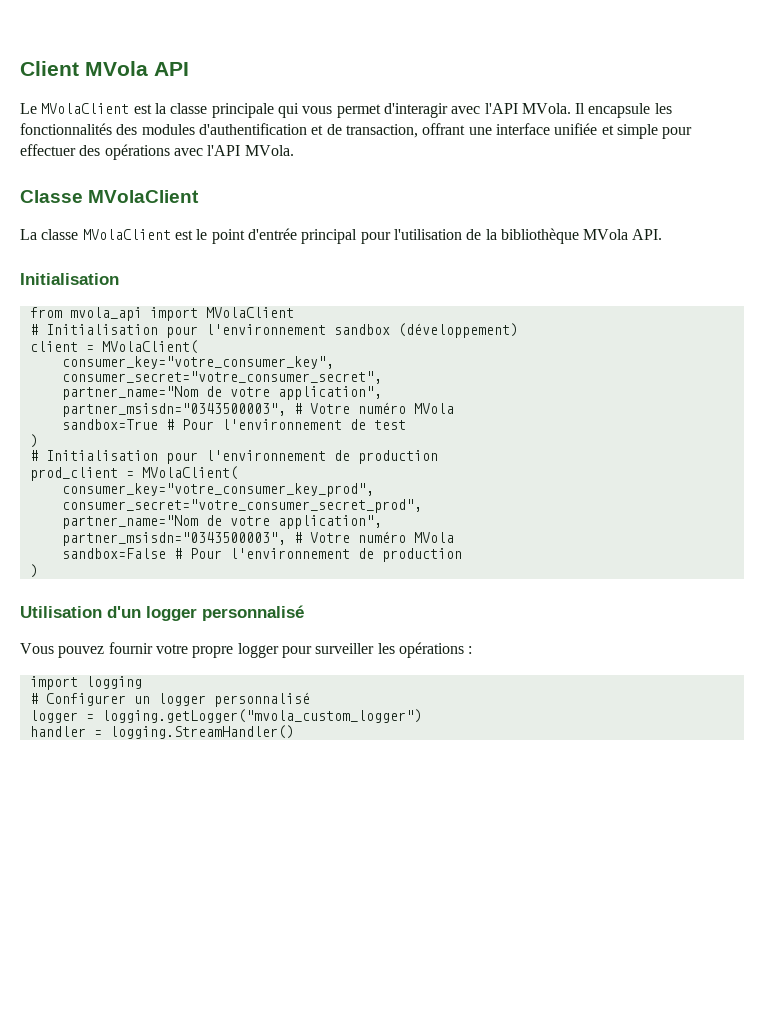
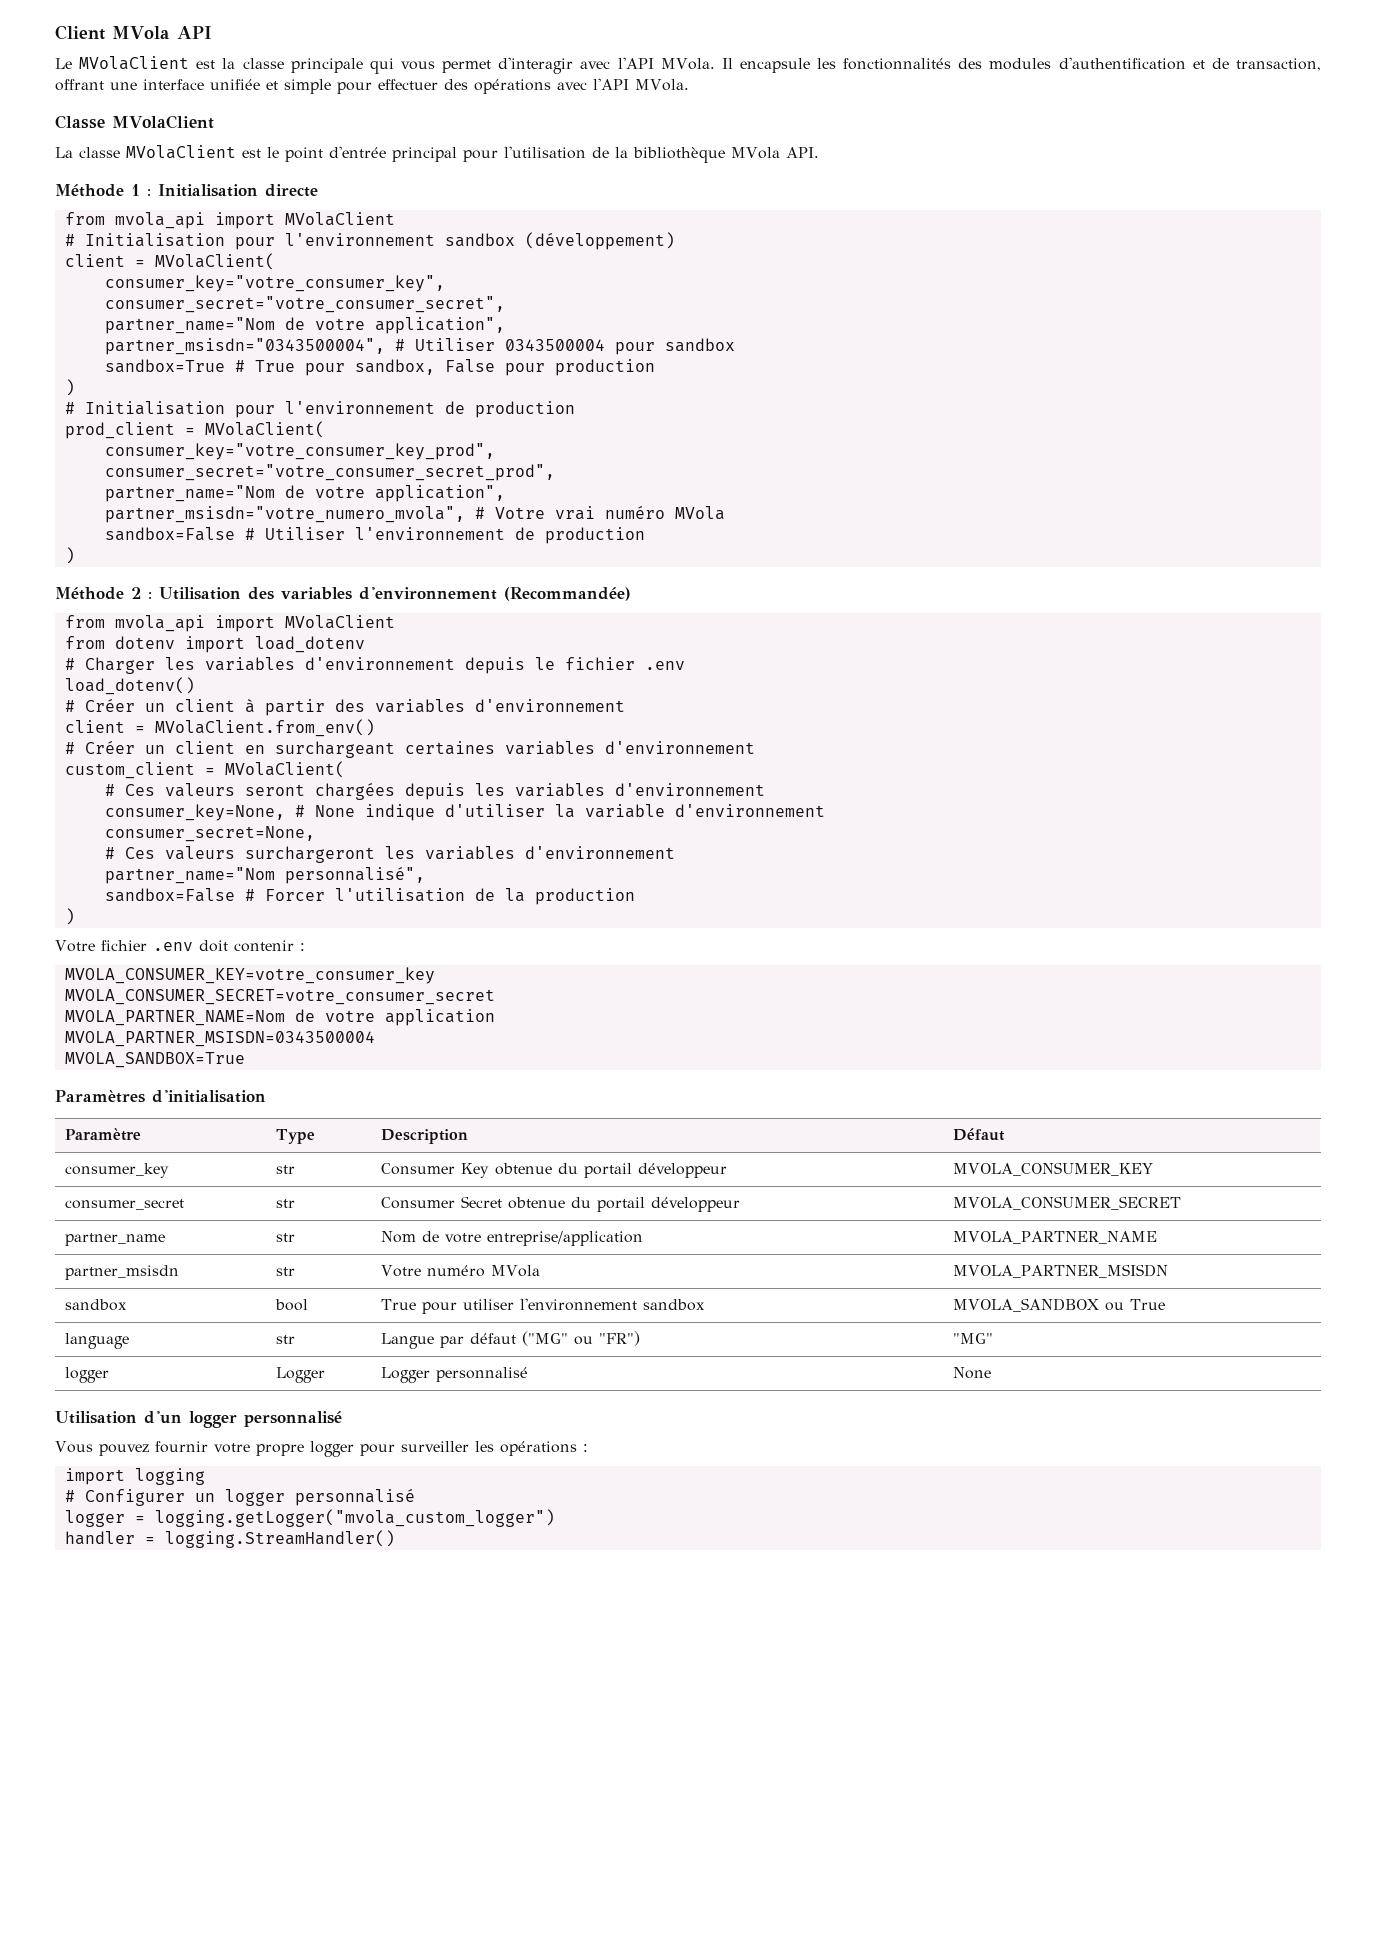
  La classe MVolaClient est le point d'entrée principal pour l'utilisation de la bibliothèque MVola API.
- Initialisation
+ Méthode 1 : Initialisation directe
  consumer_secret="votre_consumer_secret",
  partner_name="Nom de votre application",
- partner_msisdn="0343500003", # Votre numéro MVola
- sandbox=True # Pour l'environnement de test
+ partner_msisdn="0343500004", # Utiliser 0343500004 pour sandbox
+ sandbox=True # True pour sandbox, False pour production
  consumer_secret="votre_consumer_secret_prod",
  partner_name="Nom de votre application",
- partner_msisdn="0343500003", # Votre numéro MVola
+ partner_msisdn="votre_numero_mvola", # Votre vrai numéro MVola
- sandbox=False # Pour l'environnement de production
+ sandbox=False # Utiliser l'environnement de production
+ Méthode 2 : Utilisation des variables d'environnement (Recommandée)
+ from mvola_api import MVolaClient
+ from dotenv import load_dotenv
+ # Charger les variables d'environnement depuis le fichier .env
+ load_dotenv()
+ # Créer un client à partir des variables d'environnement
+ client = MVolaClient.from_env()
+ # Créer un client en surchargeant certaines variables d'environnement
+ custom_client = MVolaClient(
+ # Ces valeurs seront chargées depuis les variables d'environnement
+ consumer_key=None, # None indique d'utiliser la variable d'environnement
+ consumer_secret=None,
+ # Ces valeurs surchargeront les variables d'environnement
+ partner_name="Nom personnalisé",
+ sandbox=False # Forcer l'utilisation de la production
+ )
+ Votre fichier .env doit contenir :
+ MVOLA_CONSUMER_KEY=votre_consumer_key
+ MVOLA_CONSUMER_SECRET=votre_consumer_secret
+ MVOLA_PARTNER_NAME=Nom de votre application
+ MVOLA_PARTNER_MSISDN=0343500004
+ MVOLA_SANDBOX=True
+ Paramètres d'initialisation
+ Paramètre | Type | Description | Défaut
+ consumer_key | str | Consumer Key obtenue du portail développeur | MVOLA_CONSUMER_KEY
+ consumer_secret | str | Consumer Secret obtenue du portail développeur | MVOLA_CONSUMER_SECRET
+ partner_name | str | Nom de votre entreprise/application | MVOLA_PARTNER_NAME
+ partner_msisdn | str | Votre numéro MVola | MVOLA_PARTNER_MSISDN
+ sandbox | bool | True pour utiliser l'environnement sandbox | MVOLA_SANDBOX ou True
+ language | str | Langue par défaut ("MG" ou "FR") | "MG"
+ logger | Logger | Logger personnalisé | None

